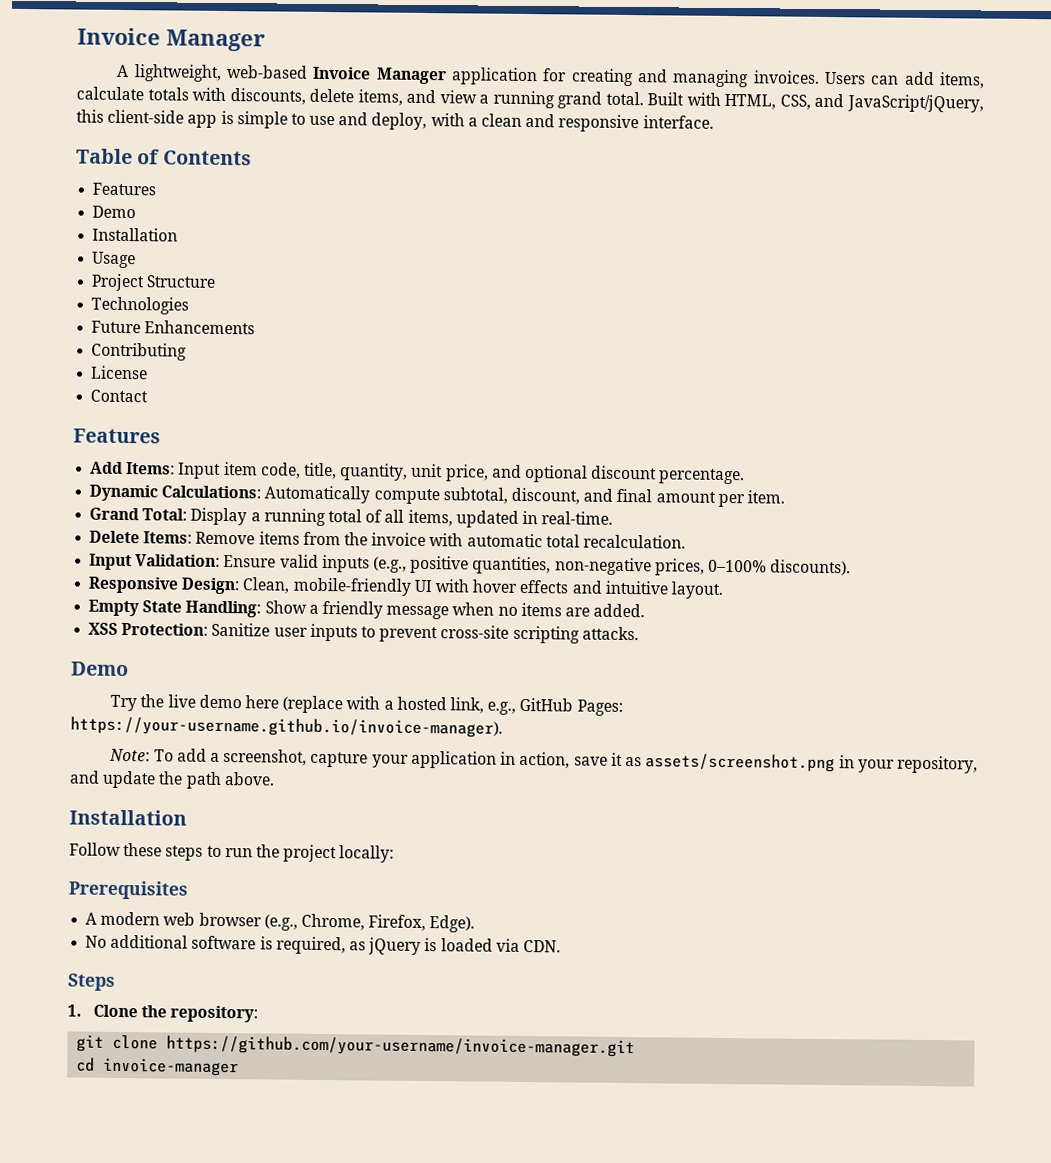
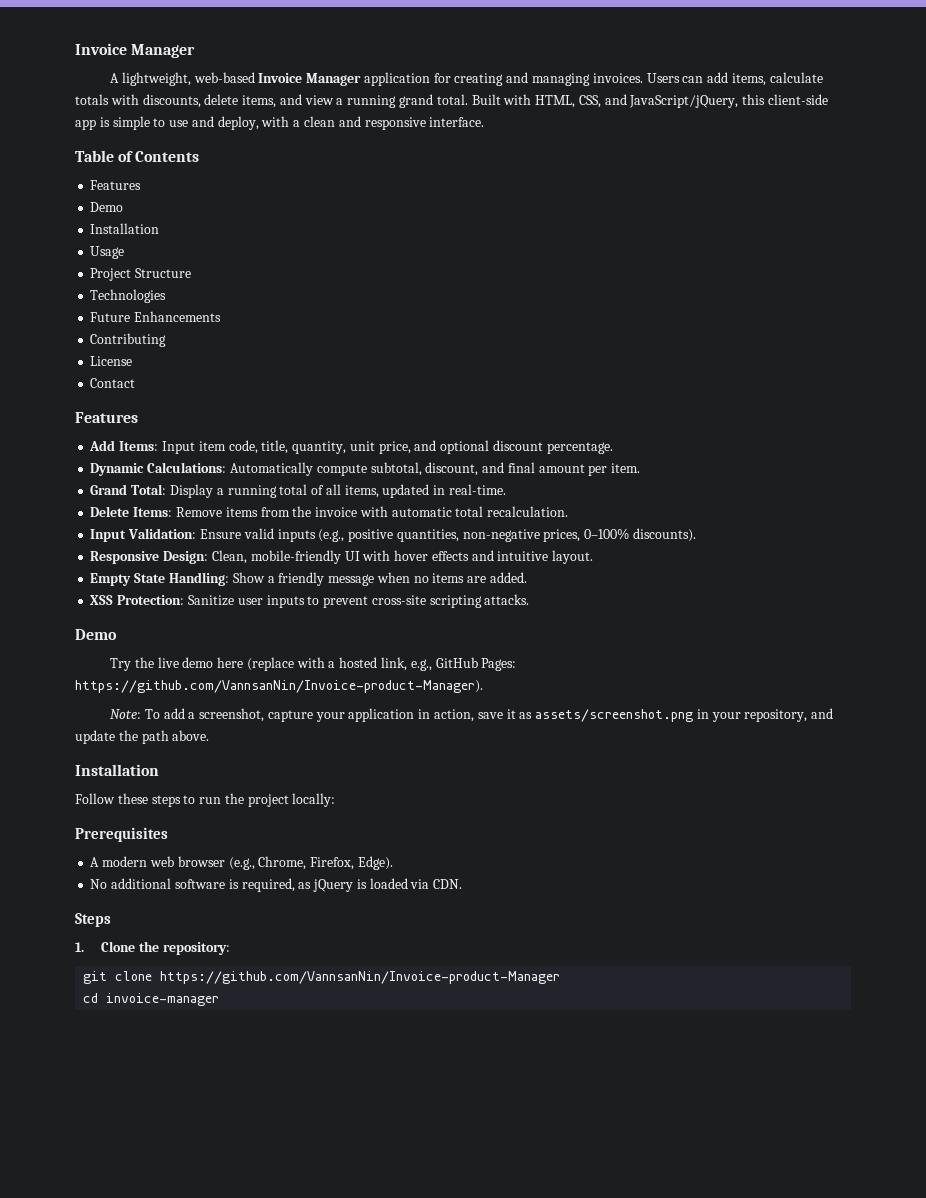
- Try the live demo here (replace with a hosted link, e.g., GitHub Pages: https://your-username.github.io/invoice-manager).
+ Try the live demo here (replace with a hosted link, e.g., GitHub Pages: https://github.com/VannsanNin/Invoice-product-Manager).
- git clone https://github.com/your-username/invoice-manager.git
+ git clone https://github.com/VannsanNin/Invoice-product-Manager

